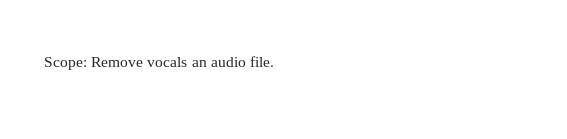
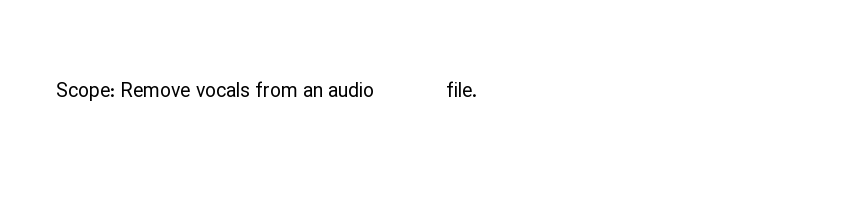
- Scope: Remove vocals an audio file.
+ Scope: Remove vocals from an audio file.

